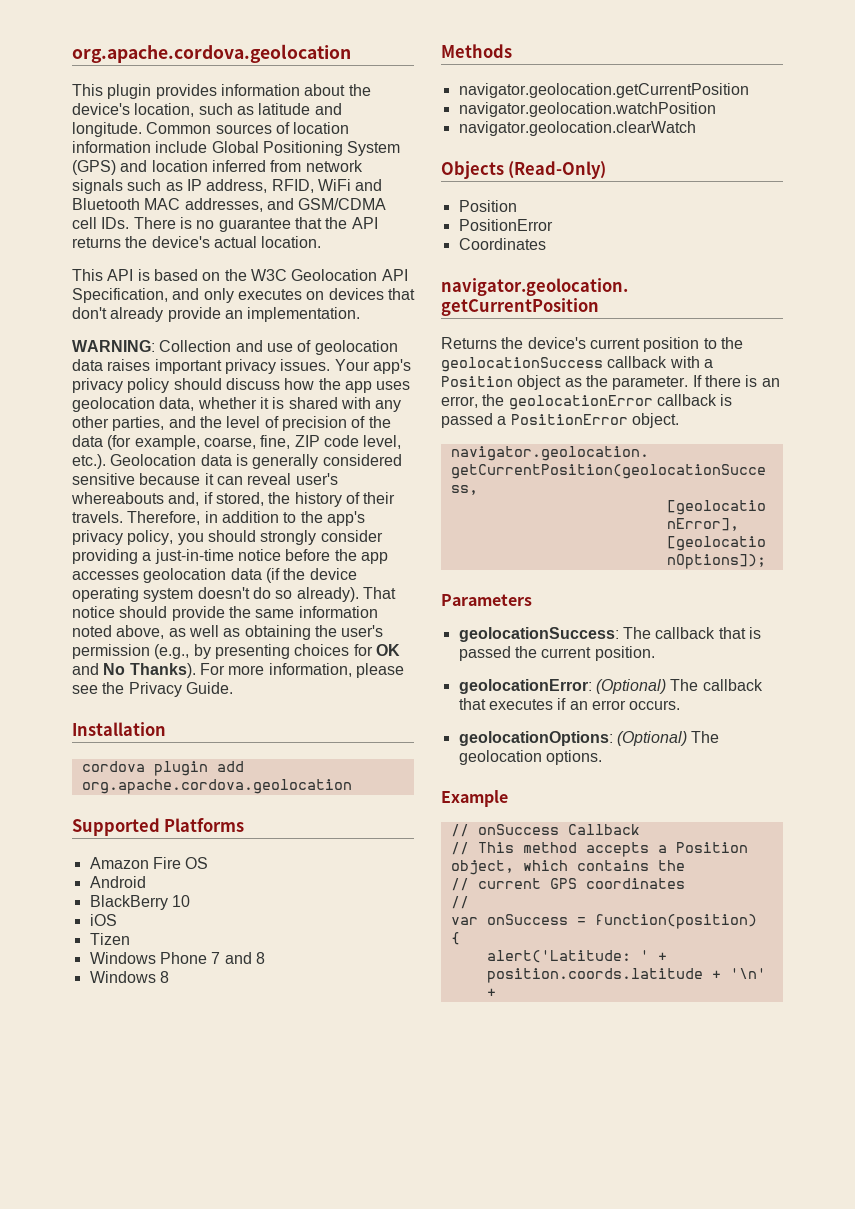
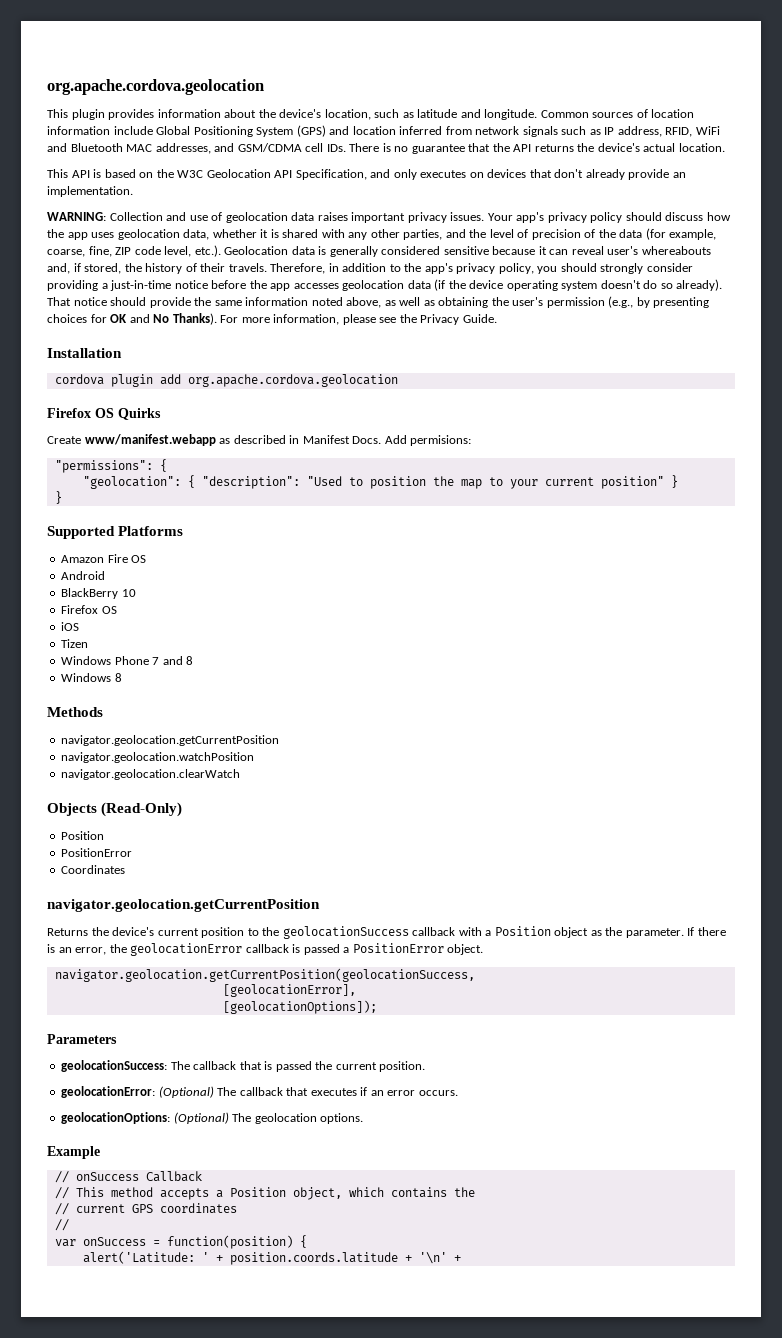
+ Firefox OS Quirks
+ Create www/manifest.webapp as described in Manifest Docs. Add permisions:
+ "permissions": {
+ "geolocation": { "description": "Used to position the map to your current position" }
+ }
  BlackBerry 10
+ Firefox OS

